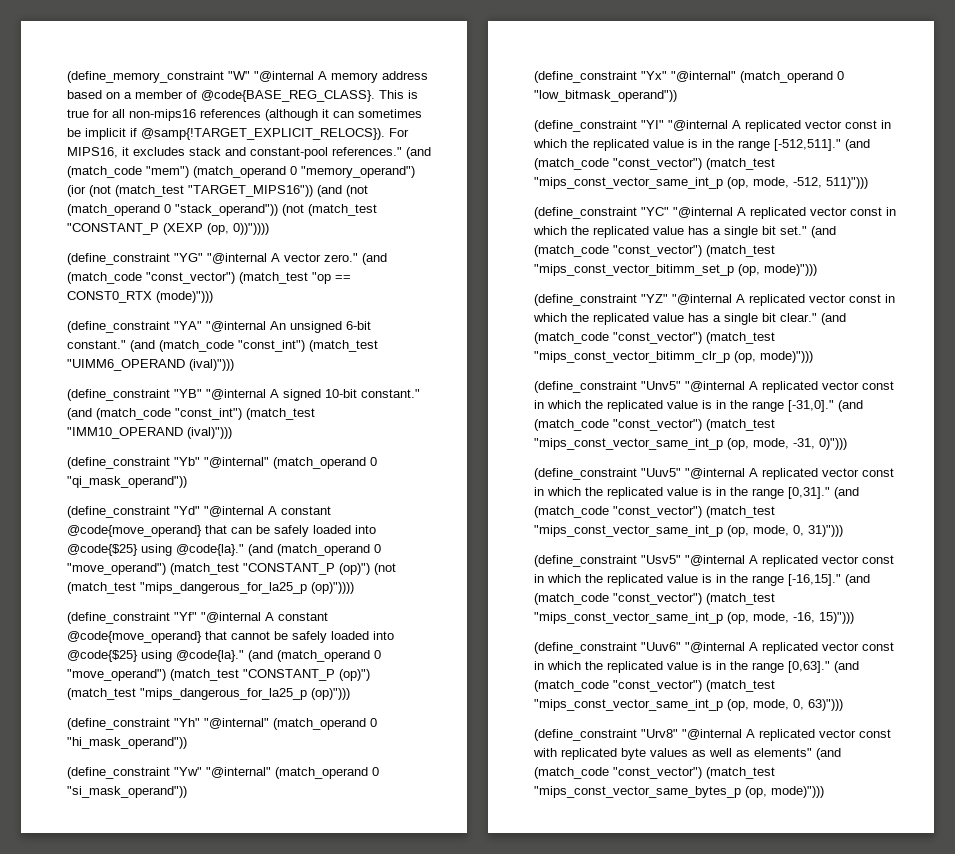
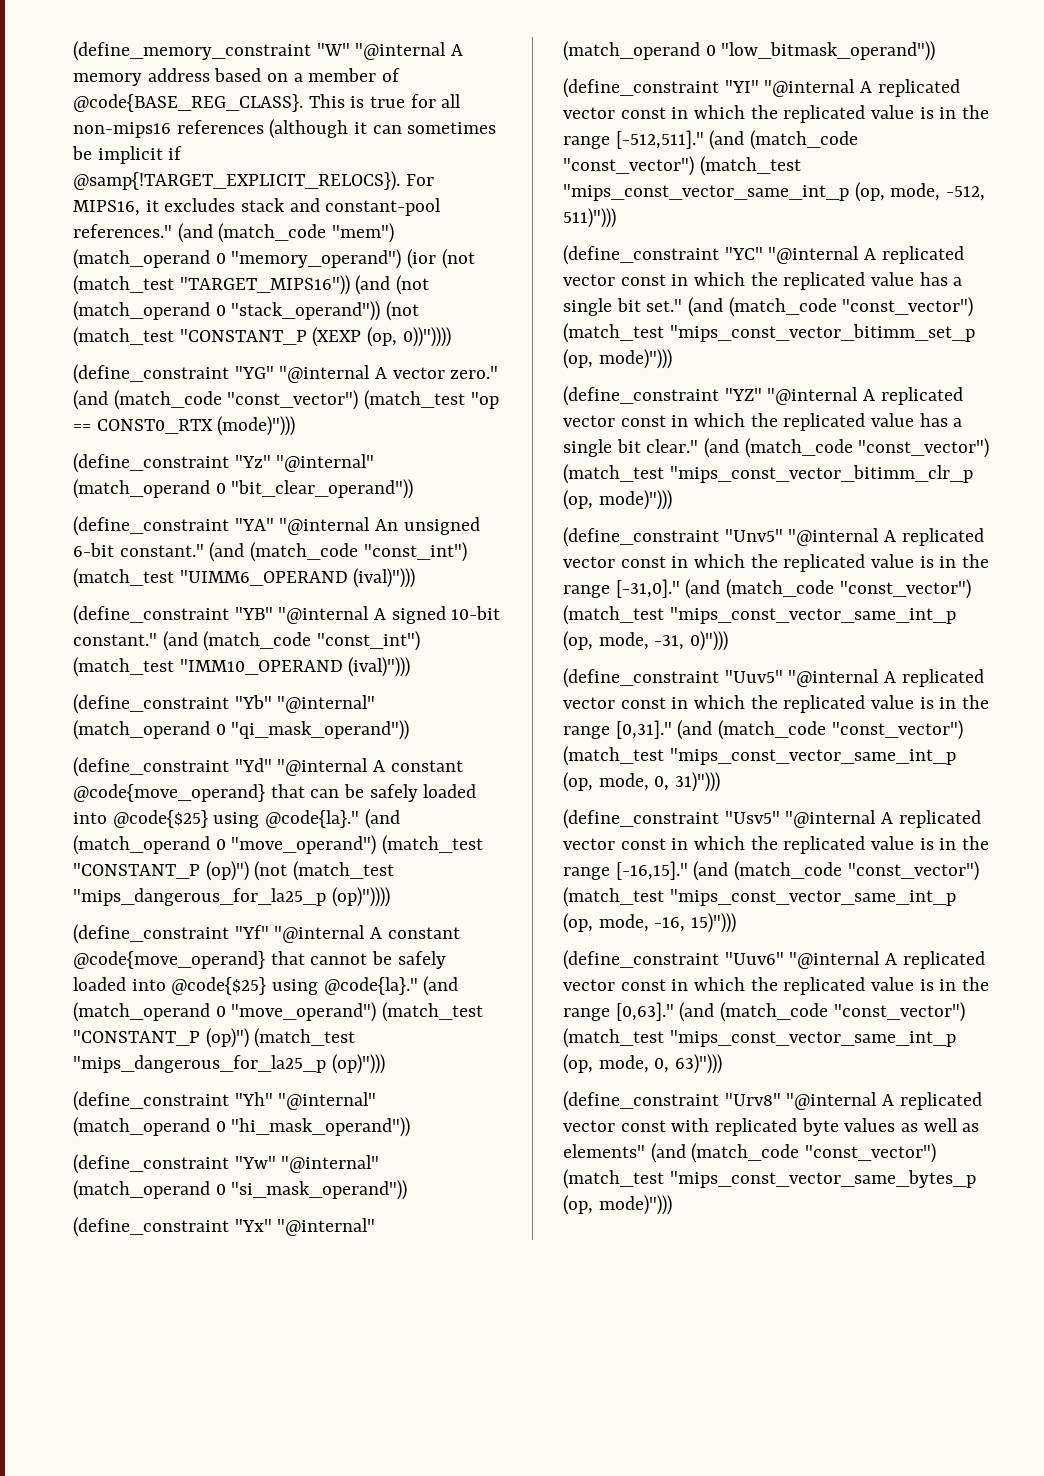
+ (define_constraint "Yz" "@internal" (match_operand 0 "bit_clear_operand"))

